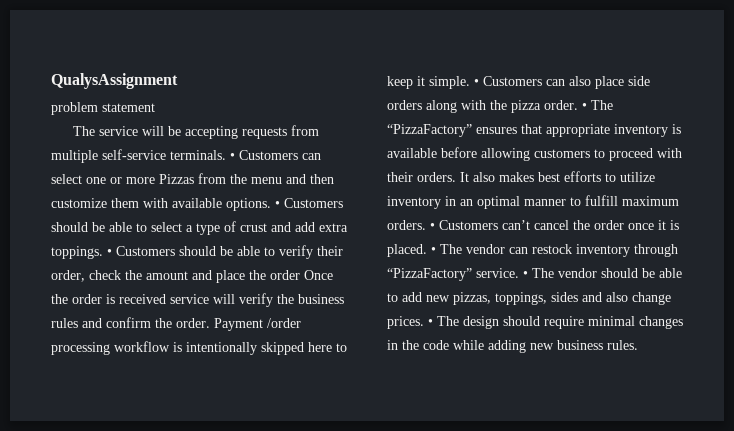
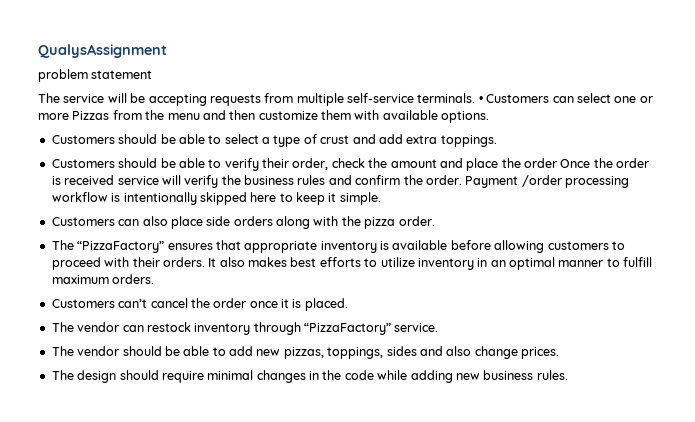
- • Customers can select one or more Pizzas from the menu and then customize them with available options. • Customers should be able to select a type of crust and add extra toppings. • Customers should be able to verify their order, check the amount and place the order Once the order is received service will verify the business rules and confirm the order.
+ • Customers can select one or more Pizzas from the menu and then customize them with available options.
+ Customers should be able to select a type of crust and add extra toppings.
+ Customers should be able to verify their order, check the amount and place the order Once the order is received service will verify the business rules and confirm the order.
- Payment /order processing workflow is intentionally skipped here to keep it simple. • Customers can also place side orders along with the pizza order. • The “PizzaFactory” ensures that appropriate inventory is available before allowing customers to proceed with their orders.
+ Payment /order processing workflow is intentionally skipped here to keep it simple.
+ Customers can also place side orders along with the pizza order.
+ The “PizzaFactory” ensures that appropriate inventory is available before allowing customers to proceed with their orders.
- It also makes best efforts to utilize inventory in an optimal manner to fulfill maximum orders. • Customers can’t cancel the order once it is placed. • The vendor can restock inventory through “PizzaFactory” service. • The vendor should be able to add new pizzas, toppings, sides and also change prices. • The design should require minimal changes in the code while adding new business rules.
+ It also makes best efforts to utilize inventory in an optimal manner to fulfill maximum orders.
+ Customers can’t cancel the order once it is placed.
+ The vendor can restock inventory through “PizzaFactory” service.
+ The vendor should be able to add new pizzas, toppings, sides and also change prices.
+ The design should require minimal changes in the code while adding new business rules.

